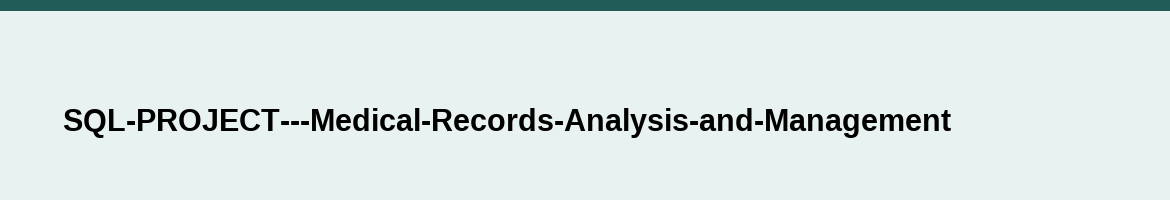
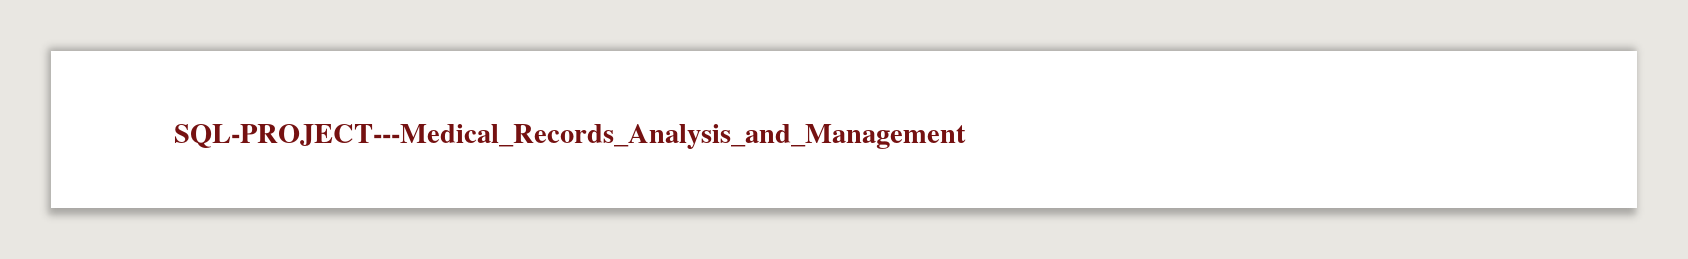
- SQL-PROJECT---Medical-Records-Analysis-and-Management
+ SQL-PROJECT---Medical_Records_Analysis_and_Management

